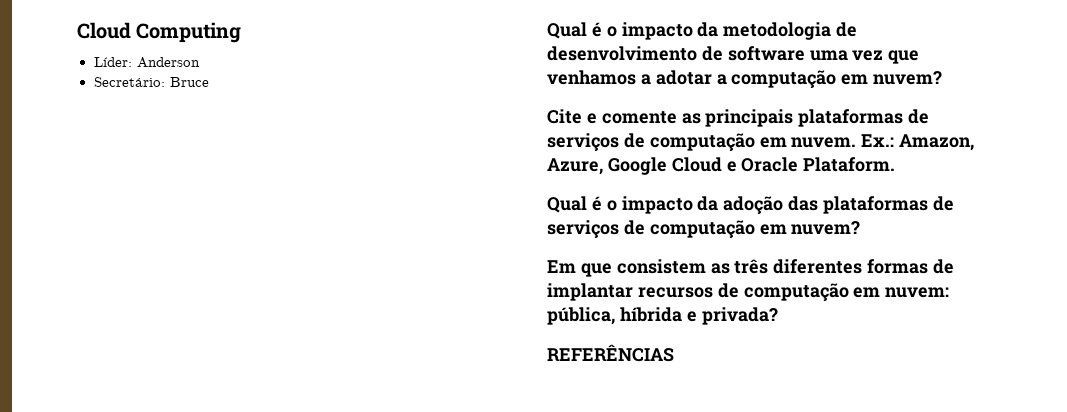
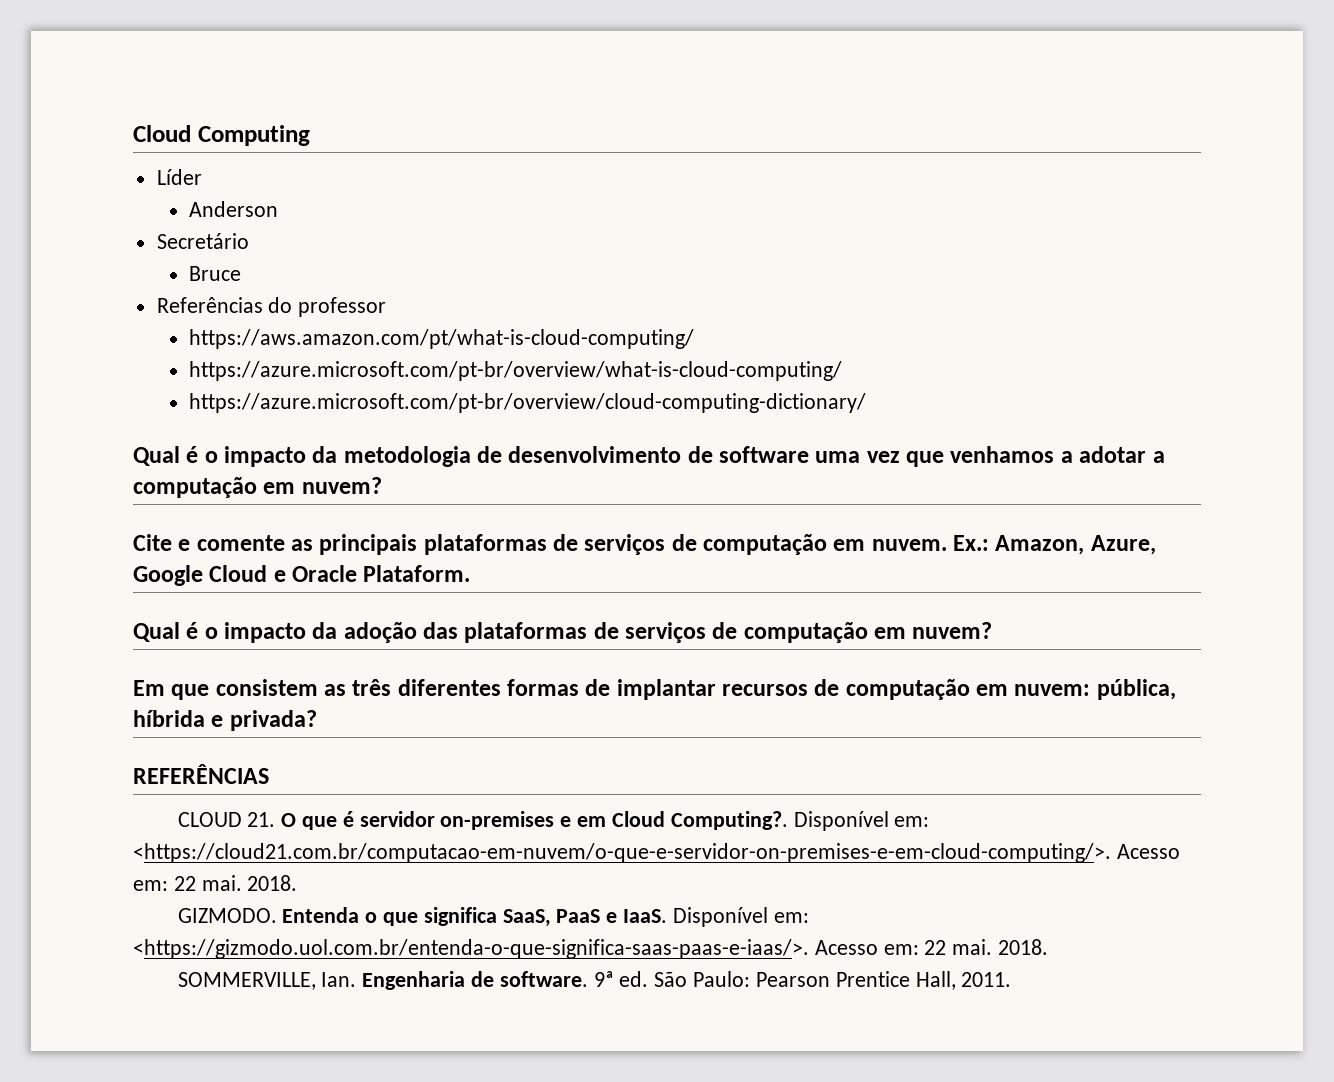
- Líder: Anderson
+ Líder
+ Anderson
- Secretário: Bruce
+ Secretário
+ Bruce
+ Referências do professor
+ https://aws.amazon.com/pt/what-is-cloud-computing/
+ https://azure.microsoft.com/pt-br/overview/what-is-cloud-computing/
+ https://azure.microsoft.com/pt-br/overview/cloud-computing-dictionary/
+ CLOUD 21. O que é servidor on-premises e em Cloud Computing?. Disponível em: <https://cloud21.com.br/computacao-em-nuvem/o-que-e-servidor-on-premises-e-em-cloud-computing/>. Acesso em: 22 mai. 2018.
+ GIZMODO. Entenda o que significa SaaS, PaaS e IaaS. Disponível em: <https://gizmodo.uol.com.br/entenda-o-que-significa-saas-paas-e-iaas/>. Acesso em: 22 mai. 2018.
+ SOMMERVILLE, Ian. Engenharia de software. 9ª ed. São Paulo: Pearson Prentice Hall, 2011.

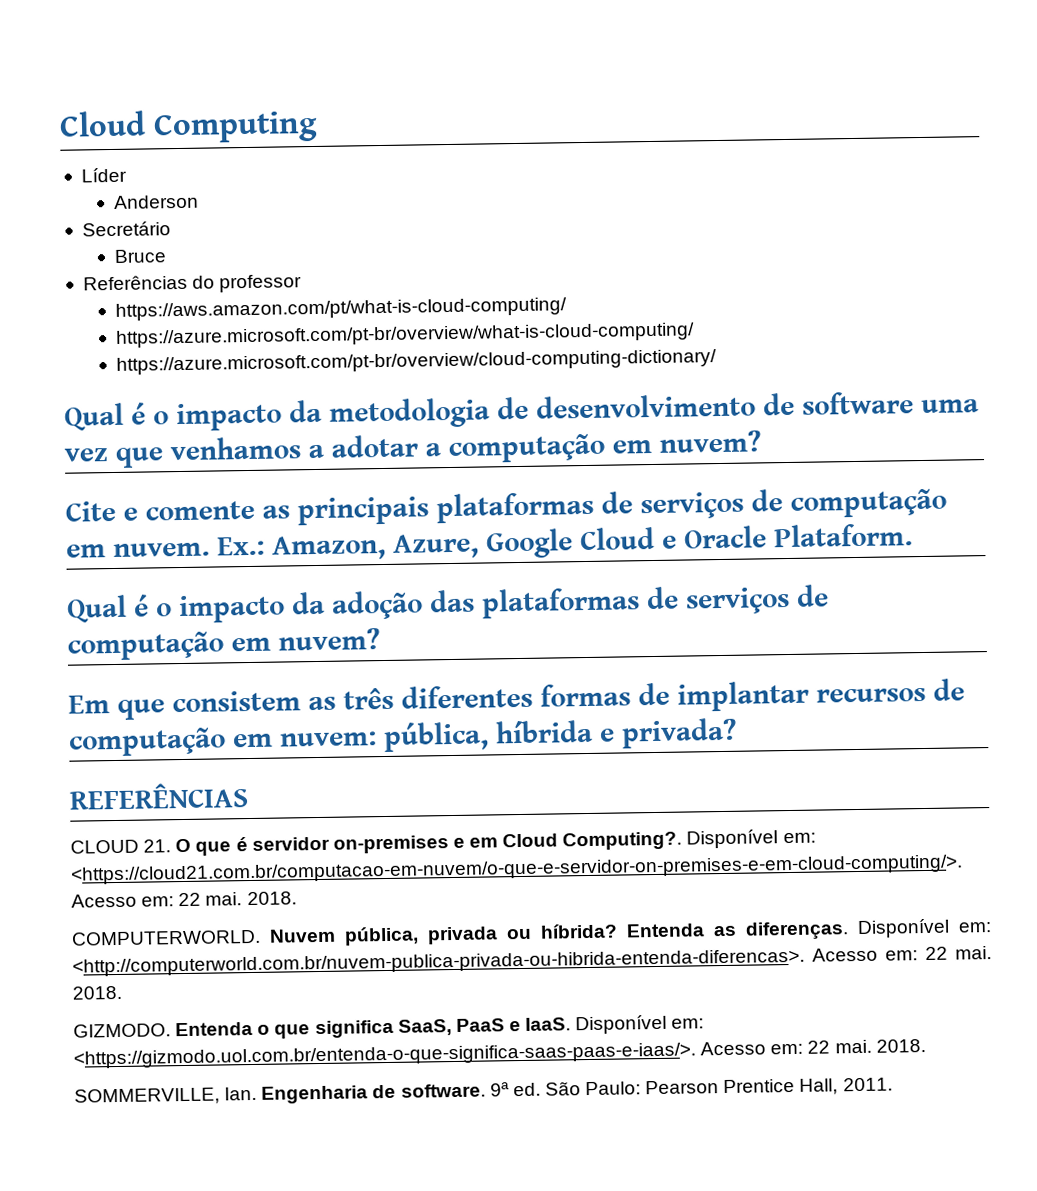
+ COMPUTERWORLD. Nuvem pública, privada ou híbrida? Entenda as diferenças. Disponível em: <http://computerworld.com.br/nuvem-publica-privada-ou-hibrida-entenda-diferencas>. Acesso em: 22 mai. 2018.

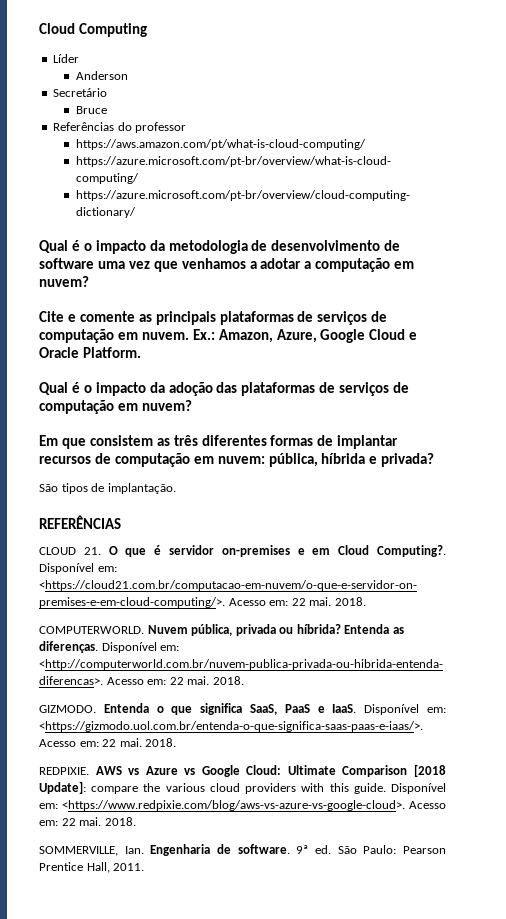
- Ex.: Amazon, Azure, Google Cloud e Oracle Plataform.
+ Ex.: Amazon, Azure, Google Cloud e Oracle Platform.
+ São tipos de implantação.
+ REDPIXIE. AWS vs Azure vs Google Cloud: Ultimate Comparison [2018 Update]: compare the various cloud providers with this guide. Disponível em: <https://www.redpixie.com/blog/aws-vs-azure-vs-google-cloud>. Acesso em: 22 mai. 2018.

